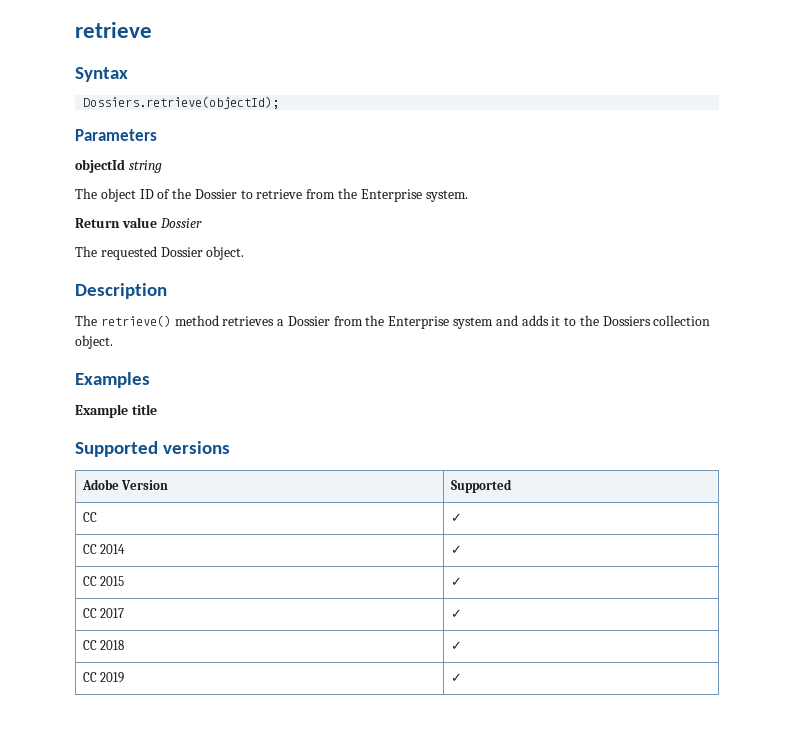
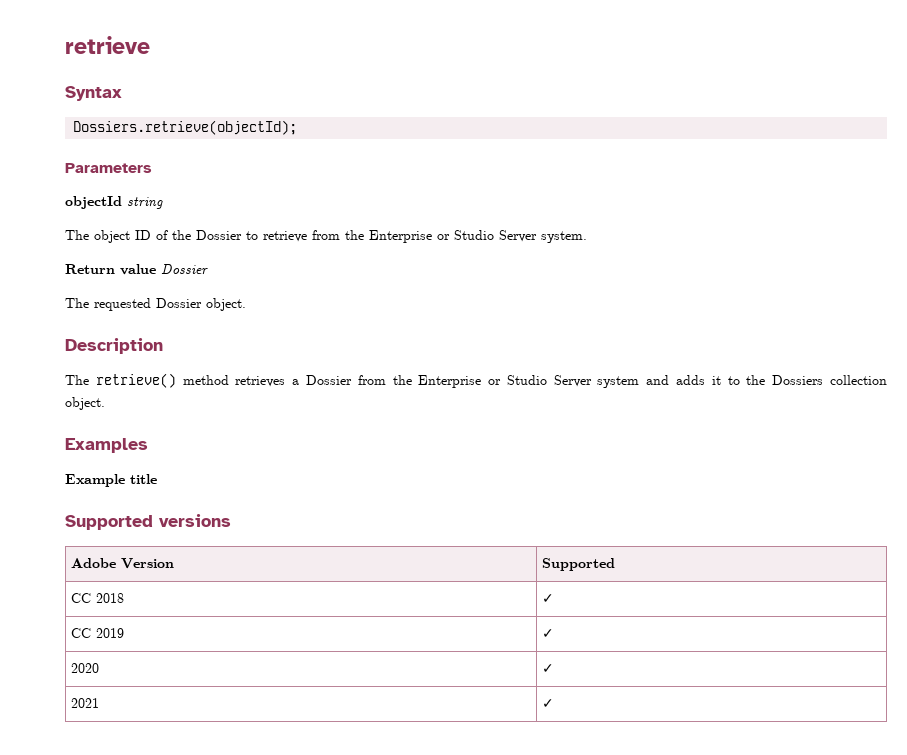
- The object ID of the Dossier to retrieve from the Enterprise system.
+ The object ID of the Dossier to retrieve from the Enterprise or Studio Server system.
- The retrieve() method retrieves a Dossier from the Enterprise system and adds it to the Dossiers collection object.
+ The retrieve() method retrieves a Dossier from the Enterprise or Studio Server system and adds it to the Dossiers collection object.
- CC | ✓
- CC 2014 | ✓
- CC 2015 | ✓
- CC 2017 | ✓
+ 2020 | ✓
+ 2021 | ✓

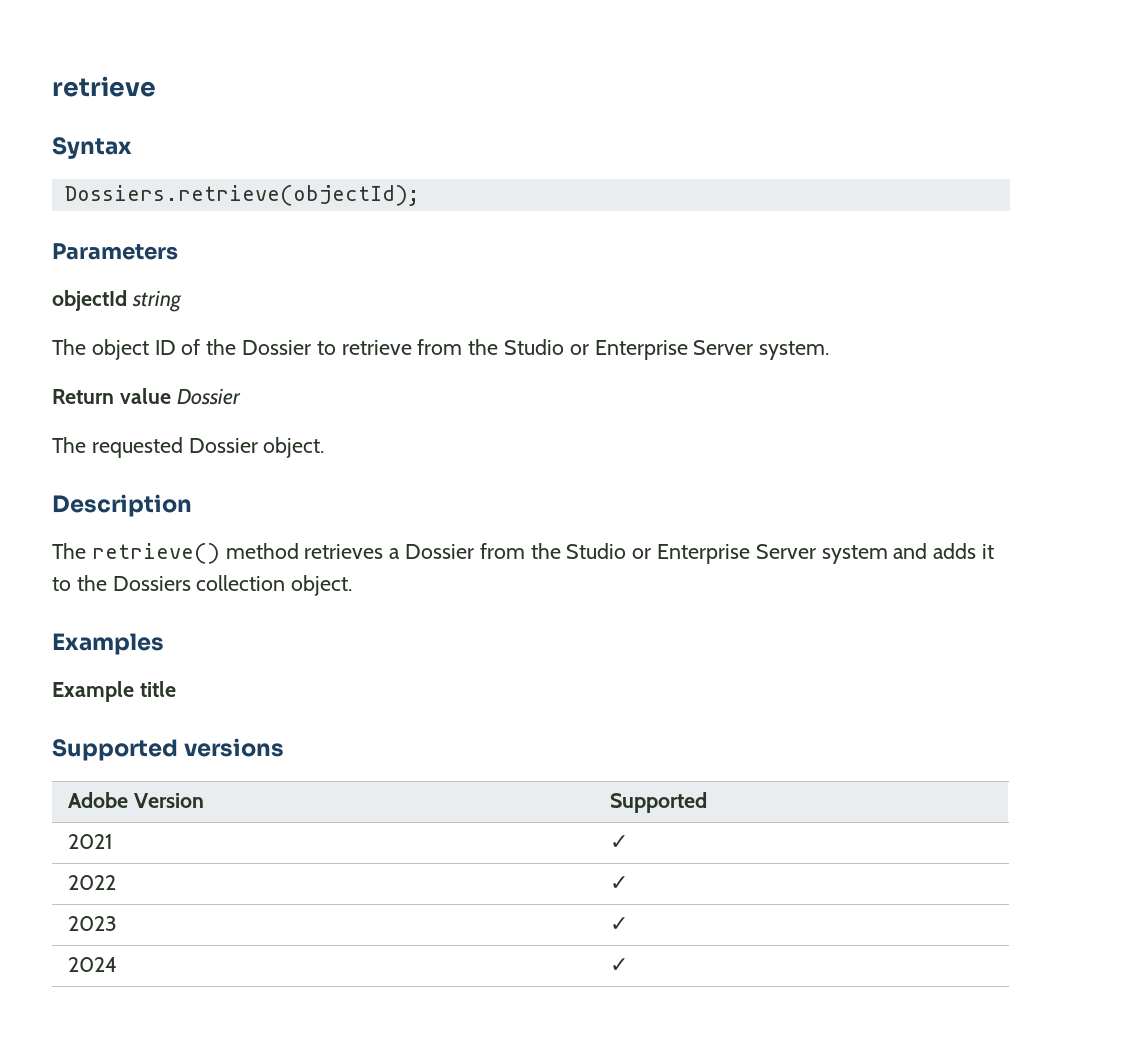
- The object ID of the Dossier to retrieve from the Enterprise or Studio Server system.
+ The object ID of the Dossier to retrieve from the Studio or Enterprise Server system.
- The retrieve() method retrieves a Dossier from the Enterprise or Studio Server system and adds it to the Dossiers collection object.
+ The retrieve() method retrieves a Dossier from the Studio or Enterprise Server system and adds it to the Dossiers collection object.
- CC 2018 | ✓
- CC 2019 | ✓
- 2020 | ✓
  2021 | ✓
+ 2022 | ✓
+ 2023 | ✓
+ 2024 | ✓

